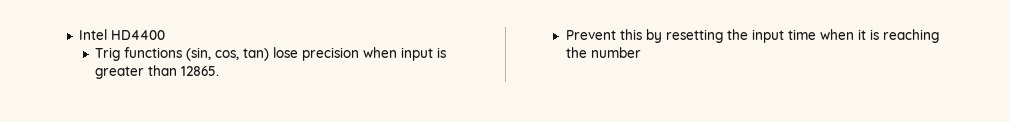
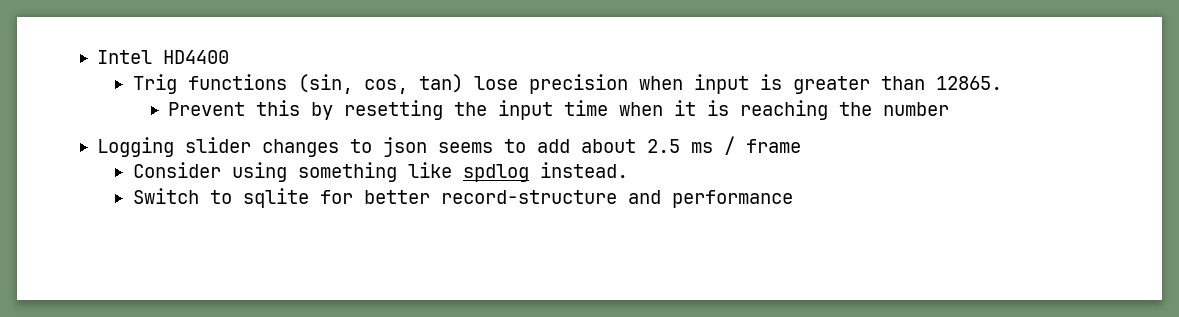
+ Logging slider changes to json seems to add about 2.5 ms / frame
+ Consider using something like spdlog instead.
+ Switch to sqlite for better record-structure and performance

